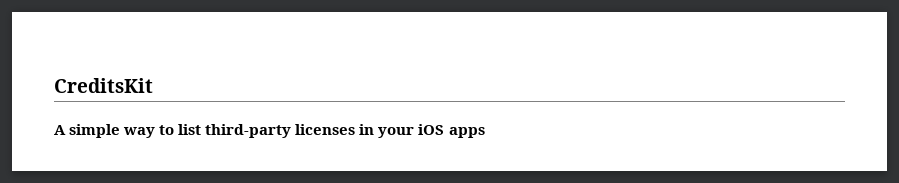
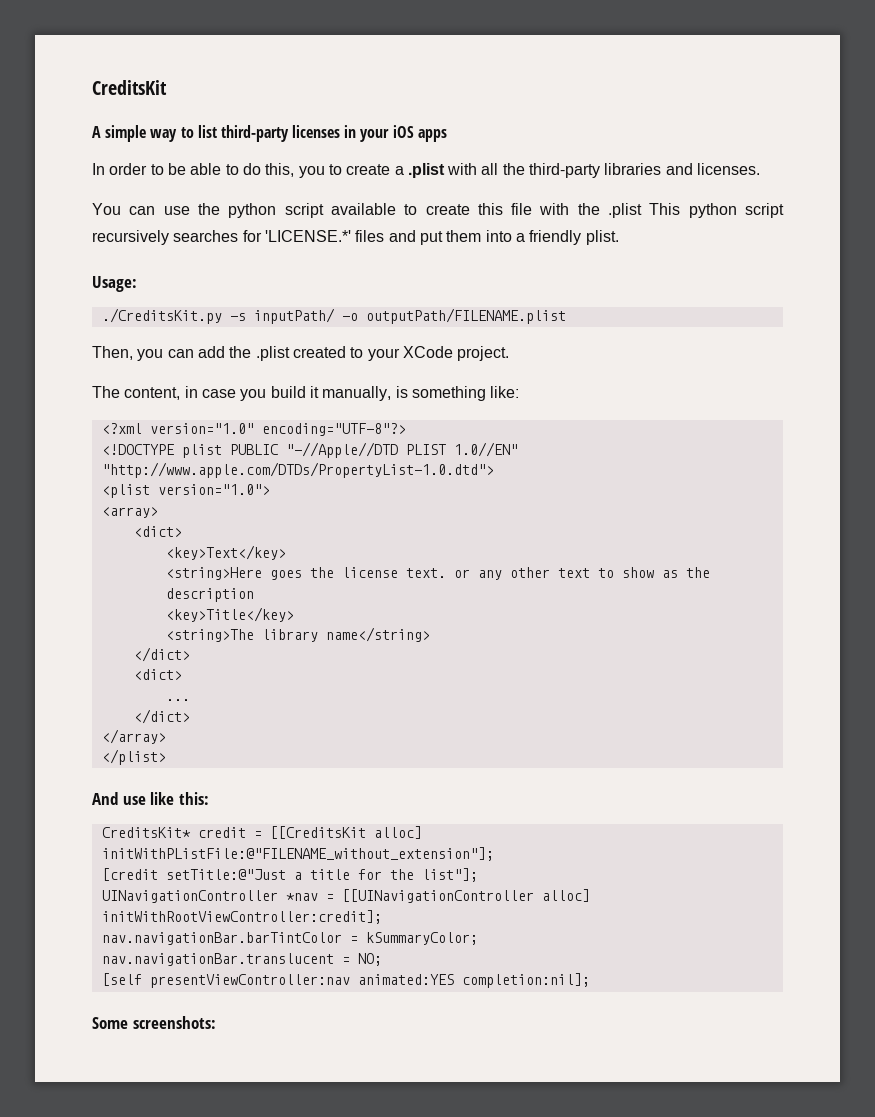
+ In order to be able to do this, you to create a .plist with all the third-party libraries and licenses.
+ You can use the python script available to create this file with the .plist This python script recursively searches for 'LICENSE.*' files and put them into a friendly plist.
+ Usage:
+ ./CreditsKit.py -s inputPath/ -o outputPath/FILENAME.plist
+ Then, you can add the .plist created to your XCode project.
+ The content, in case you build it manually, is something like:
+ <?xml version="1.0" encoding="UTF-8"?>
+ <!DOCTYPE plist PUBLIC "-//Apple//DTD PLIST 1.0//EN" "http://www.apple.com/DTDs/PropertyList-1.0.dtd">
+ <plist version="1.0">
+ <array>
+ <dict>
+ <key>Text</key>
+ <string>Here goes the license text. or any other text to show as the description
+ <key>Title</key>
+ <string>The library name</string>
+ </dict>
+ <dict>
+ ...
+ </dict>
+ </array>
+ </plist>
+ And use like this:
+ CreditsKit* credit = [[CreditsKit alloc] initWithPListFile:@"FILENAME_without_extension"];
+ [credit setTitle:@"Just a title for the list"];
+ UINavigationController *nav = [[UINavigationController alloc] initWithRootViewController:credit];
+ nav.navigationBar.barTintColor = kSummaryColor;
+ nav.navigationBar.translucent = NO;
+ [self presentViewController:nav animated:YES completion:nil];
+ Some screenshots:

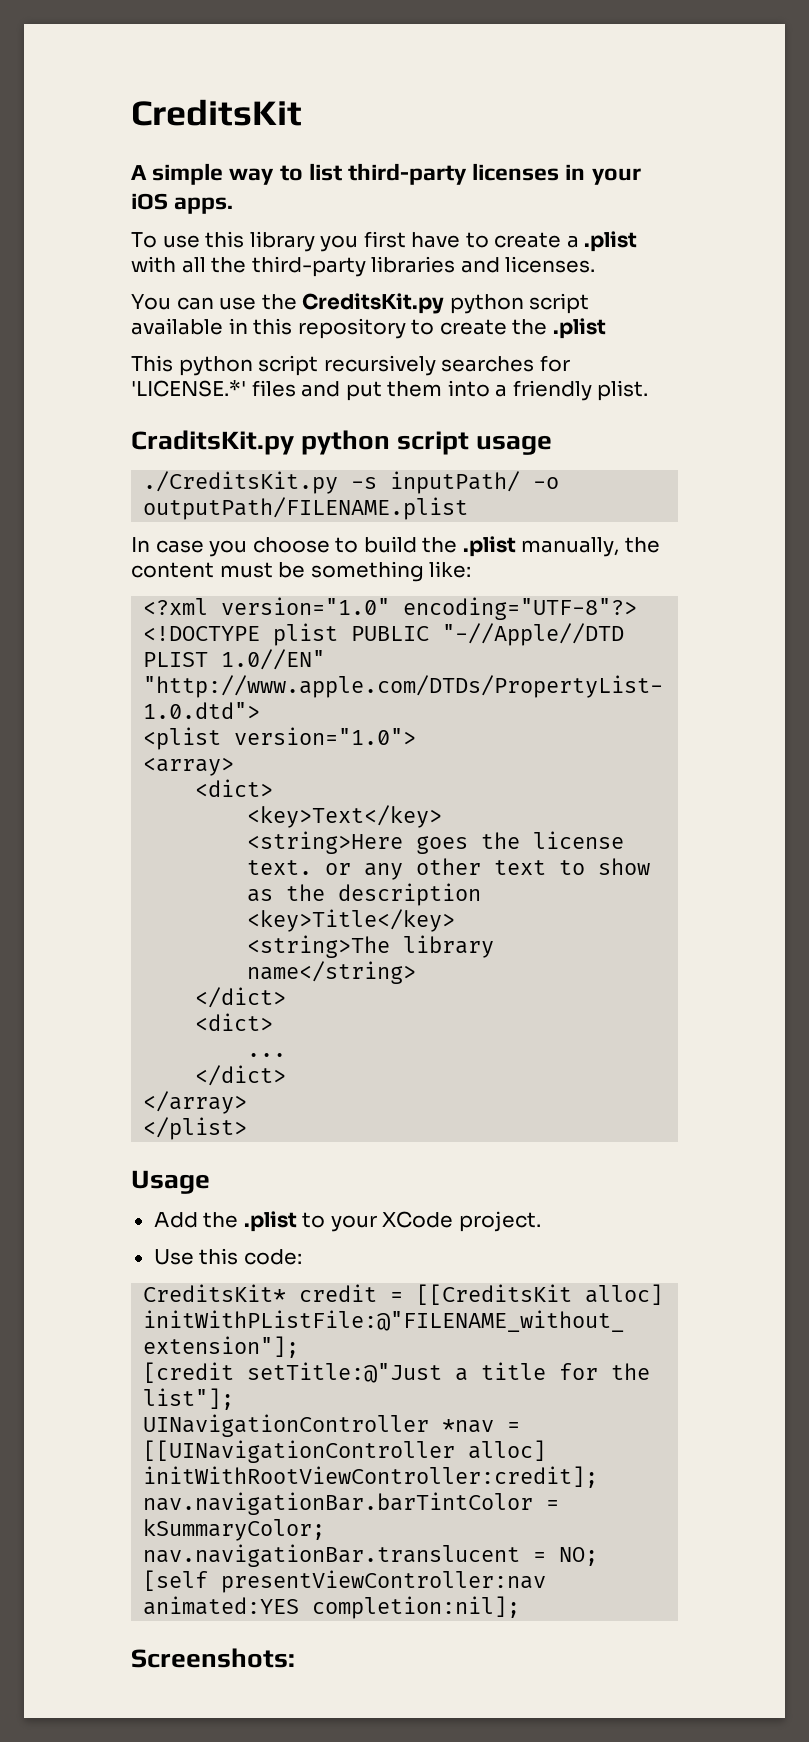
- A simple way to list third-party licenses in your iOS apps
- In order to be able to do this, you to create a .plist with all the third-party libraries and licenses.
+ A simple way to list third-party licenses in your iOS apps.
+ To use this library you first have to create a .plist with all the third-party libraries and licenses.
- You can use the python script available to create this file with the .plist This python script recursively searches for 'LICENSE.*' files and put them into a friendly plist.
+ You can use the CreditsKit.py python script available in this repository to create the .plist
+ This python script recursively searches for 'LICENSE.*' files and put them into a friendly plist.
- Usage:
+ CraditsKit.py python script usage
- Then, you can add the .plist created to your XCode project.
- The content, in case you build it manually, is something like:
+ In case you choose to build the .plist manually, the content must be something like:
- And use like this:
+ Usage
+ Add the .plist to your XCode project.
+ Use this code:
- Some screenshots:
+ Screenshots:

